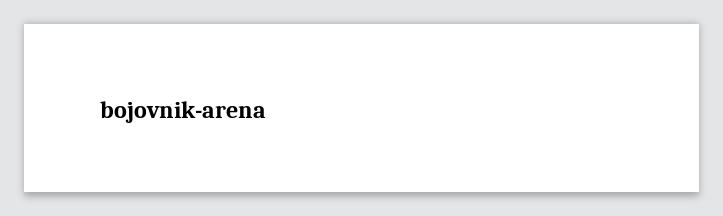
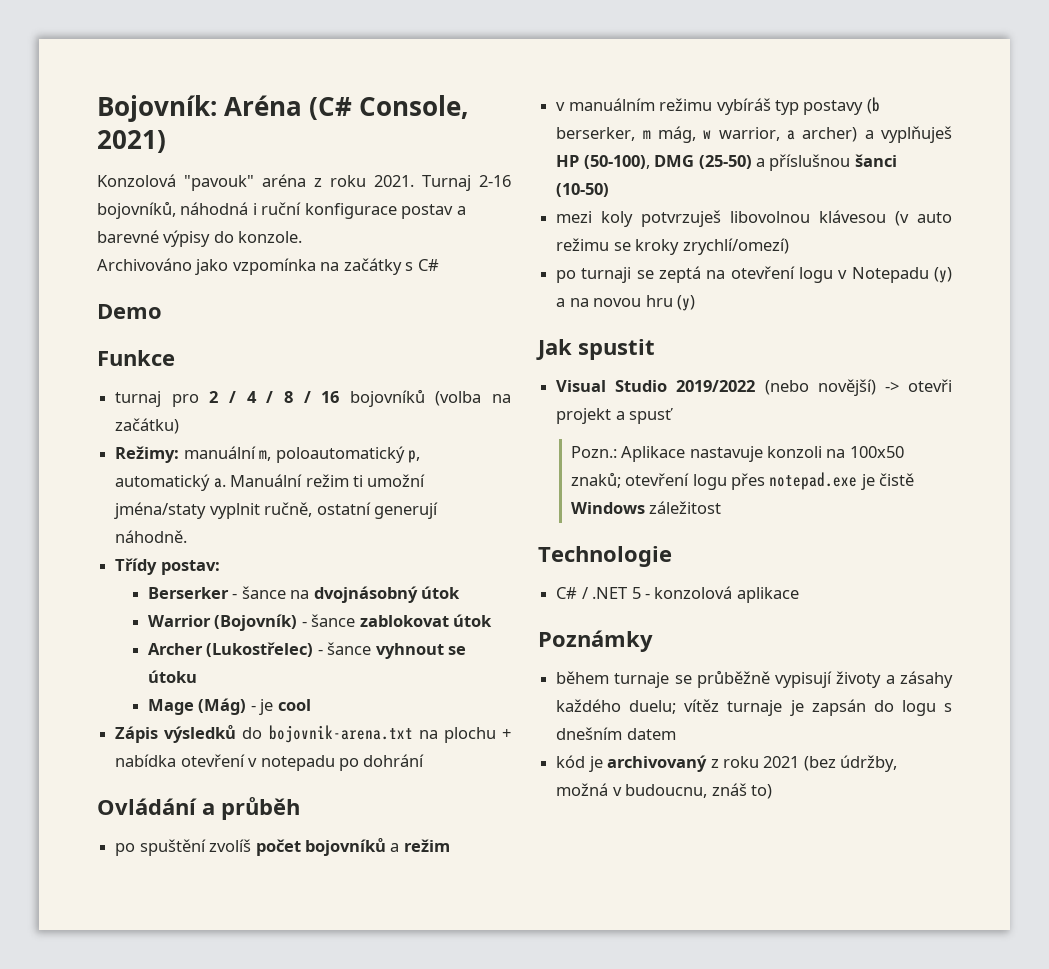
- bojovnik-arena
+ Bojovník: Aréna (C# Console, 2021)
+ Konzolová "pavouk" aréna z roku 2021. Turnaj 2-16 bojovníků, náhodná i ruční konfigurace postav a barevné výpisy do konzole.
+ Archivováno jako vzpomínka na začátky s C#
+ Demo
+ Funkce
+ turnaj pro 2 / 4 / 8 / 16 bojovníků (volba na začátku)
+ Režimy: manuální m, poloautomatický p, automatický a. Manuální režim ti umožní jména/staty vyplnit ručně, ostatní generují náhodně.
+ Třídy postav:
+ Berserker - šance na dvojnásobný útok
+ Warrior (Bojovník) - šance zablokovat útok
+ Archer (Lukostřelec) - šance vyhnout se útoku
+ Mage (Mág) - je cool
+ Zápis výsledků do bojovnik-arena.txt na plochu + nabídka otevření v notepadu po dohrání
+ Ovládání a průběh
+ po spuštění zvolíš počet bojovníků a režim
+ v manuálním režimu vybíráš typ postavy (b berserker, m mág, w warrior, a archer) a vyplňuješ HP (50-100), DMG (25-50) a příslušnou šanci (10-50)
+ mezi koly potvrzuješ libovolnou klávesou (v auto režimu se kroky zrychlí/omezí)
+ po turnaji se zeptá na otevření logu v Notepadu (y) a na novou hru (y)
+ Jak spustit
+ Visual Studio 2019/2022 (nebo novější) -> otevři projekt a spusť
+ Pozn.: Aplikace nastavuje konzoli na 100x50 znaků; otevření logu přes notepad.exe je čistě Windows záležitost
+ Technologie
+ C# / .NET 5 - konzolová aplikace
+ Poznámky
+ během turnaje se průběžně vypisují životy a zásahy každého duelu; vítěz turnaje je zapsán do logu s dnešním datem
+ kód je archivovaný z roku 2021 (bez údržby, možná v budoucnu, znáš to)

